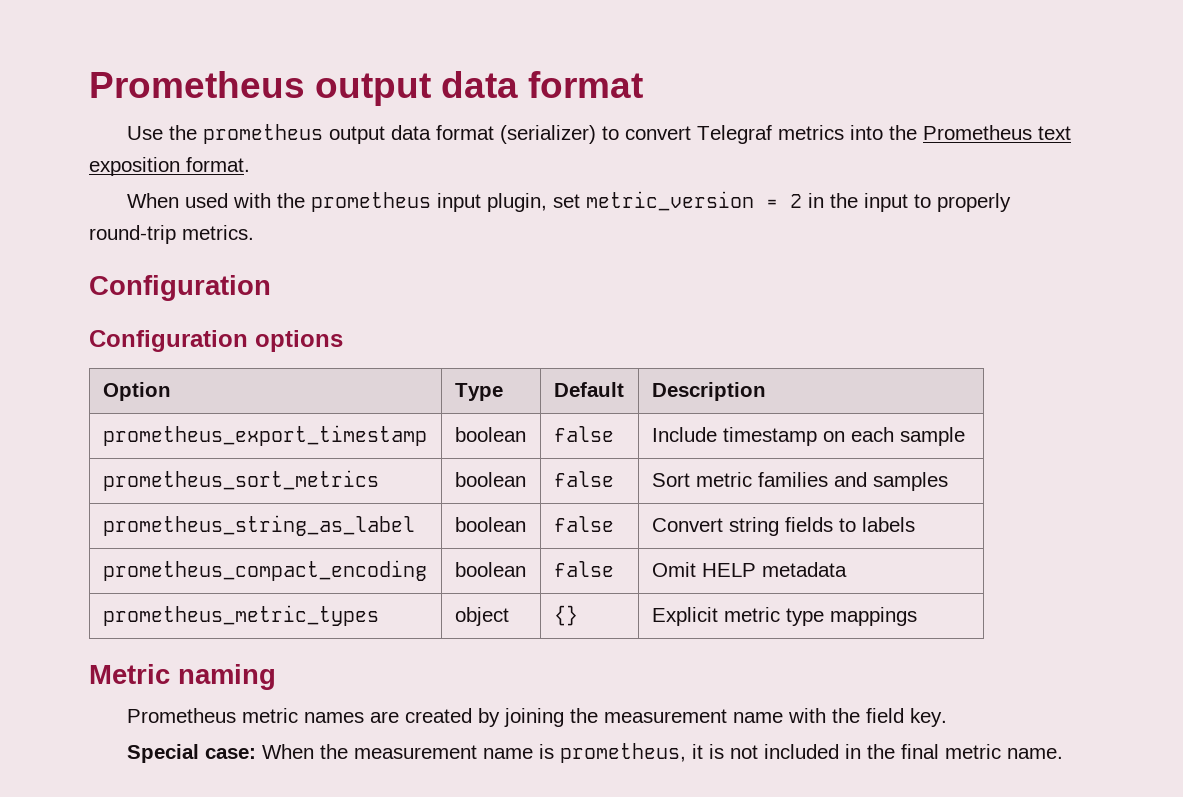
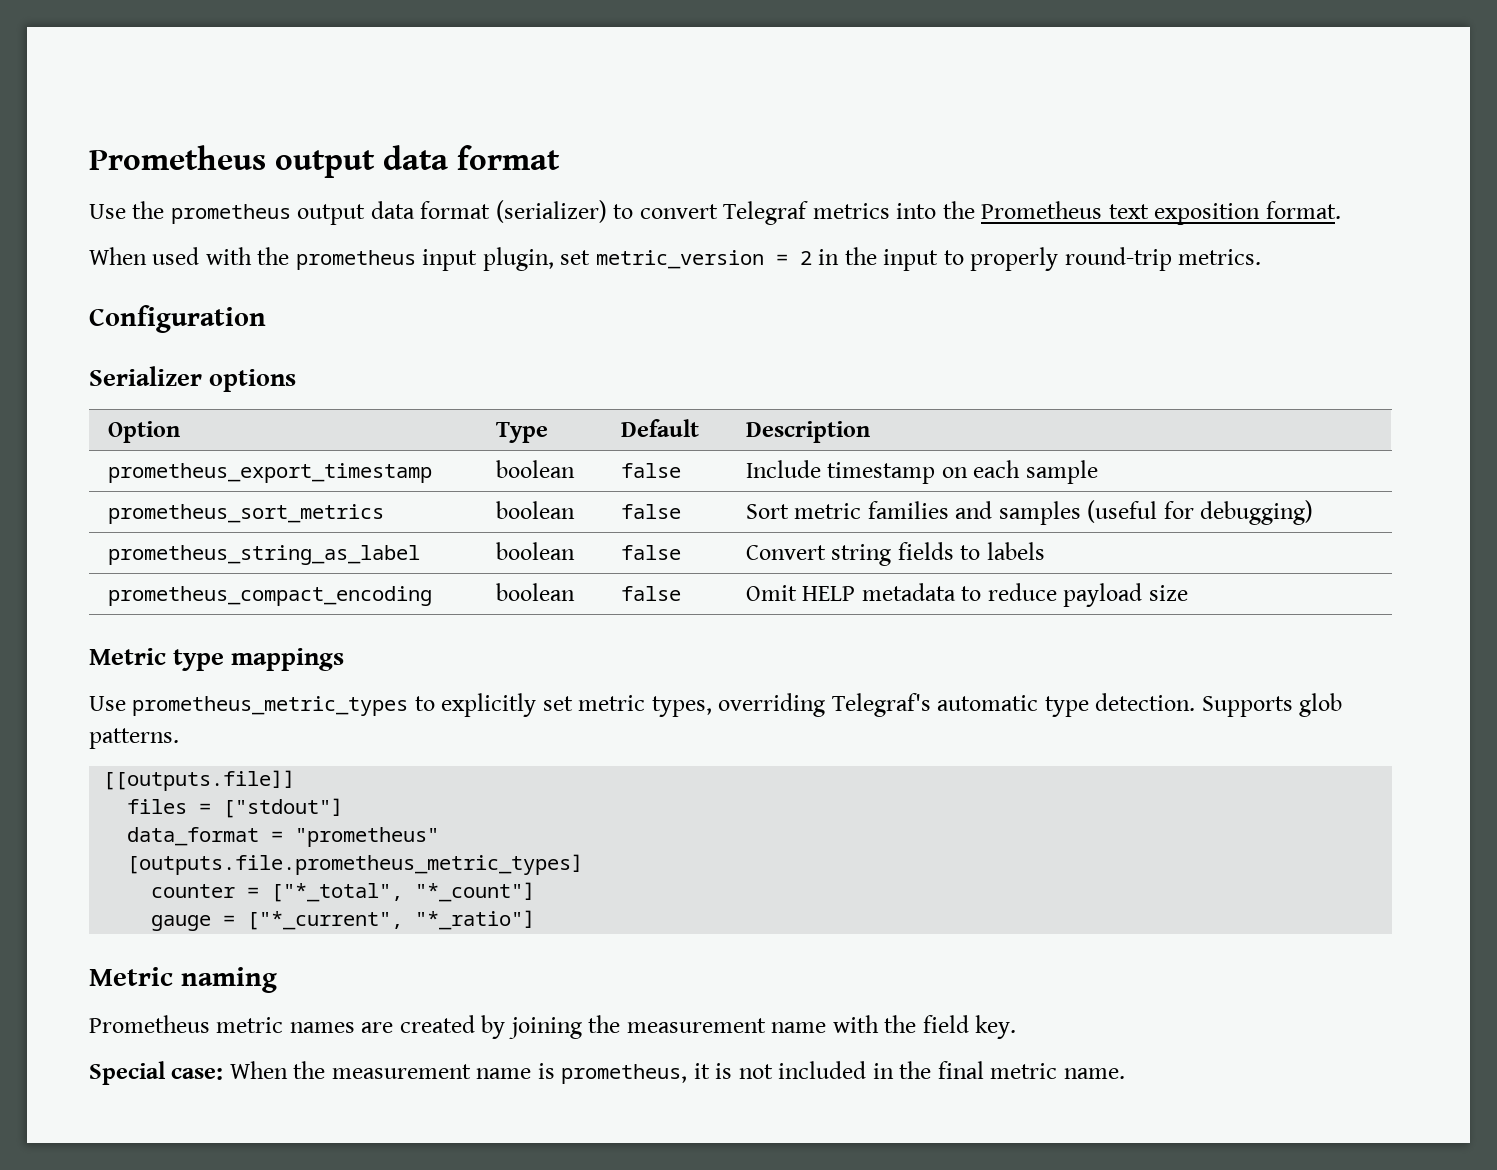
- Configuration options
+ Serializer options
- prometheus_sort_metrics | boolean | false | Sort metric families and samples
+ prometheus_sort_metrics | boolean | false | Sort metric families and samples (useful for debugging)
- prometheus_compact_encoding | boolean | false | Omit HELP metadata
- prometheus_metric_types | object | {} | Explicit metric type mappings
+ prometheus_compact_encoding | boolean | false | Omit HELP metadata to reduce payload size
+ Metric type mappings
+ Use prometheus_metric_types to explicitly set metric types, overriding Telegraf's automatic type detection. Supports glob patterns.
+ [[outputs.file]]
+ files = ["stdout"]
+ data_format = "prometheus"
+ [outputs.file.prometheus_metric_types]
+ counter = ["*_total", "*_count"]
+ gauge = ["*_current", "*_ratio"]

